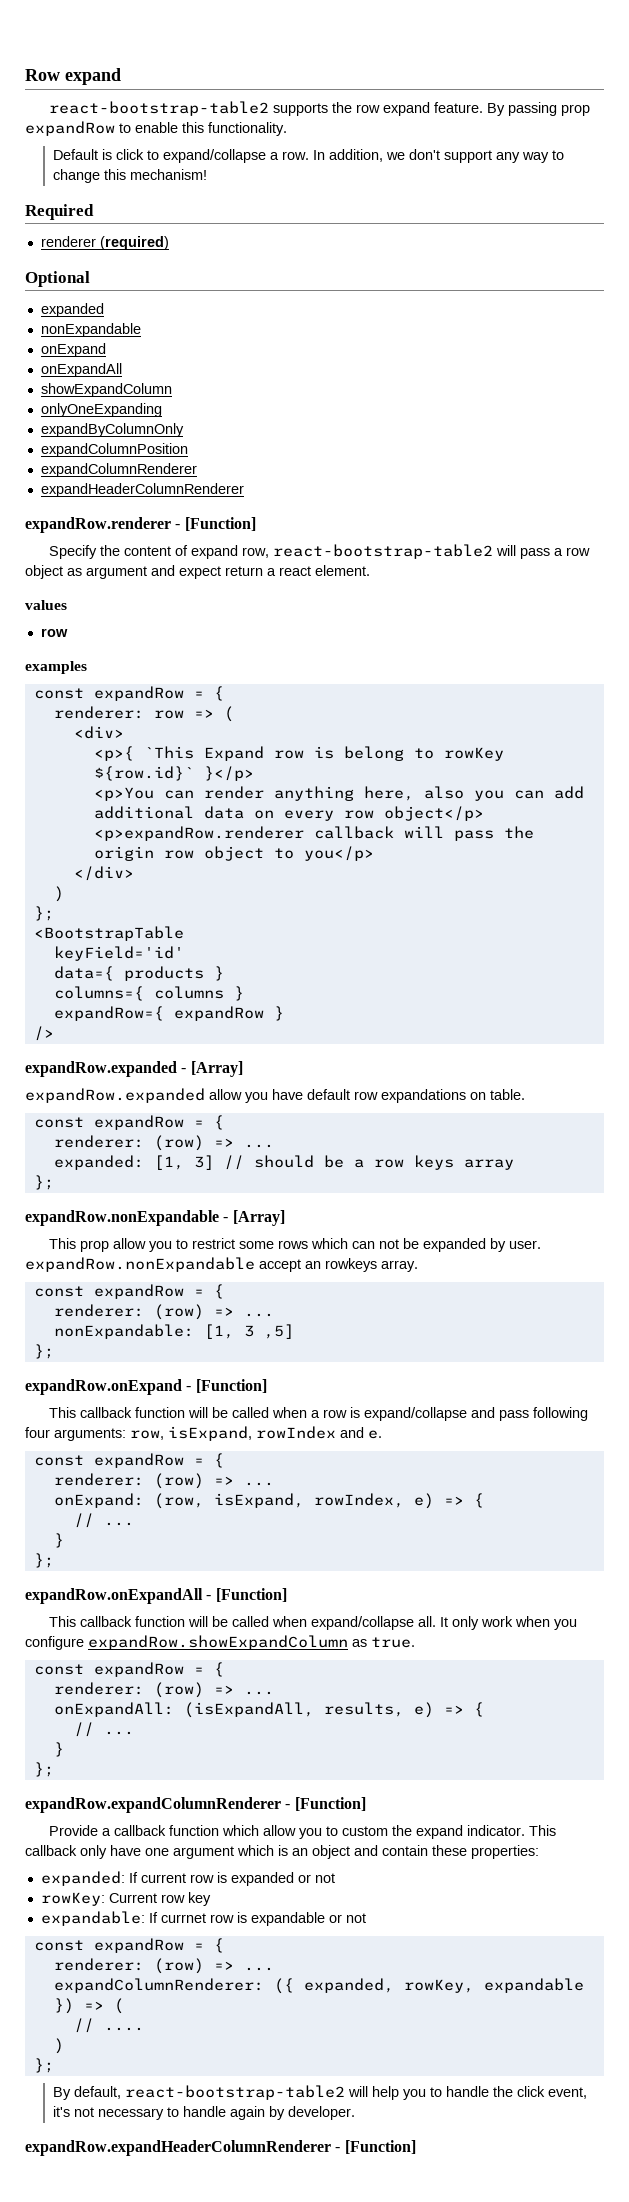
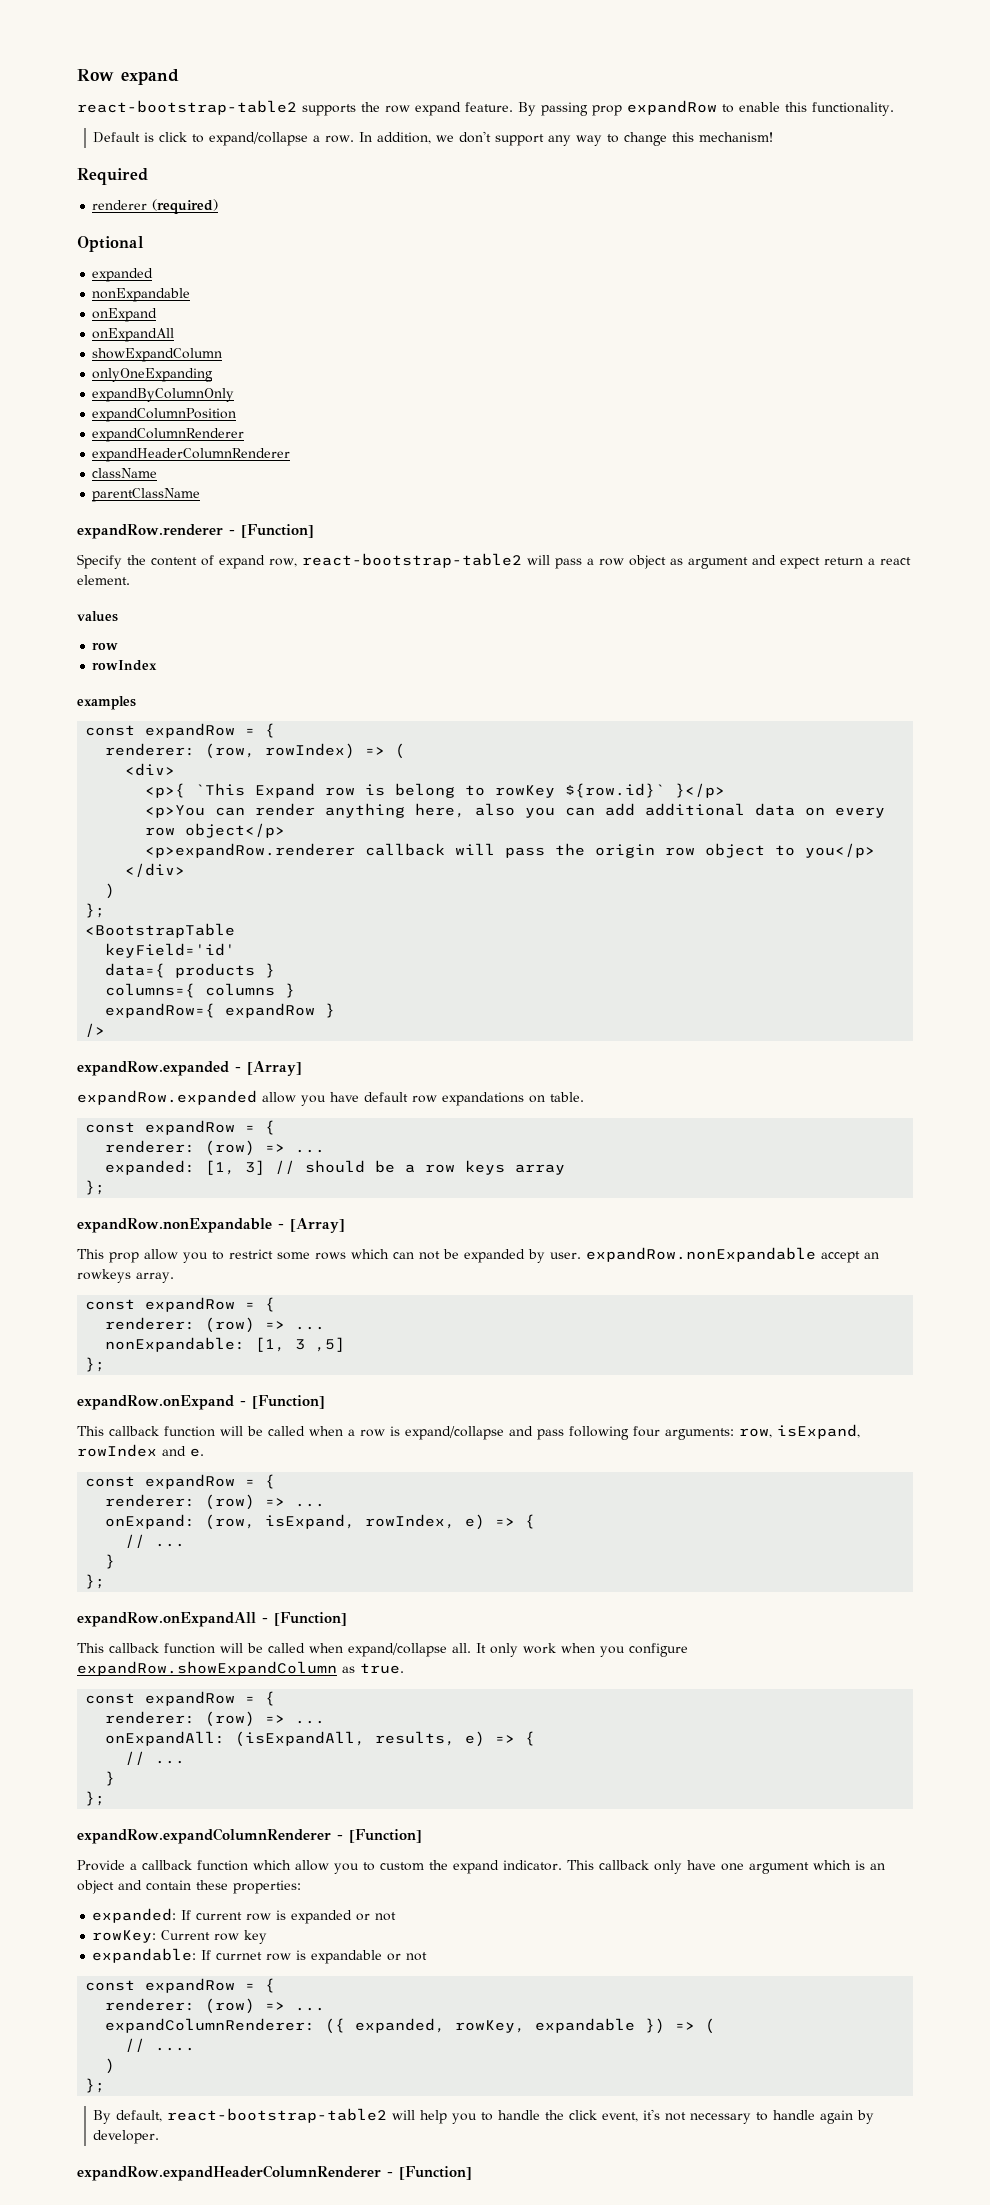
+ className
+ parentClassName
  values
  row
+ rowIndex
- renderer: row => (
+ renderer: (row, rowIndex) => (

